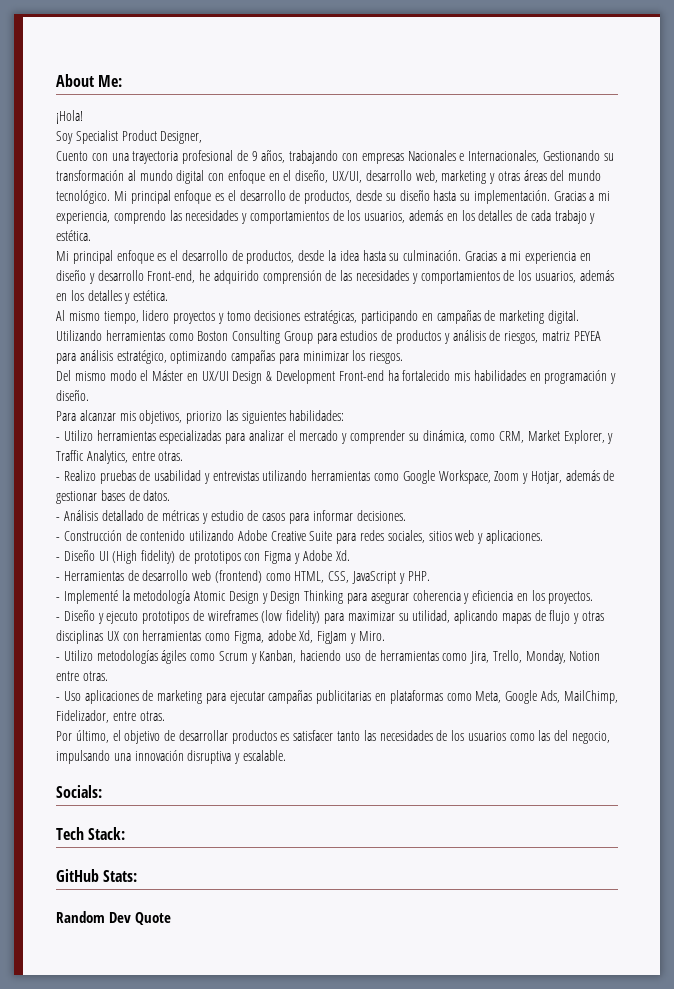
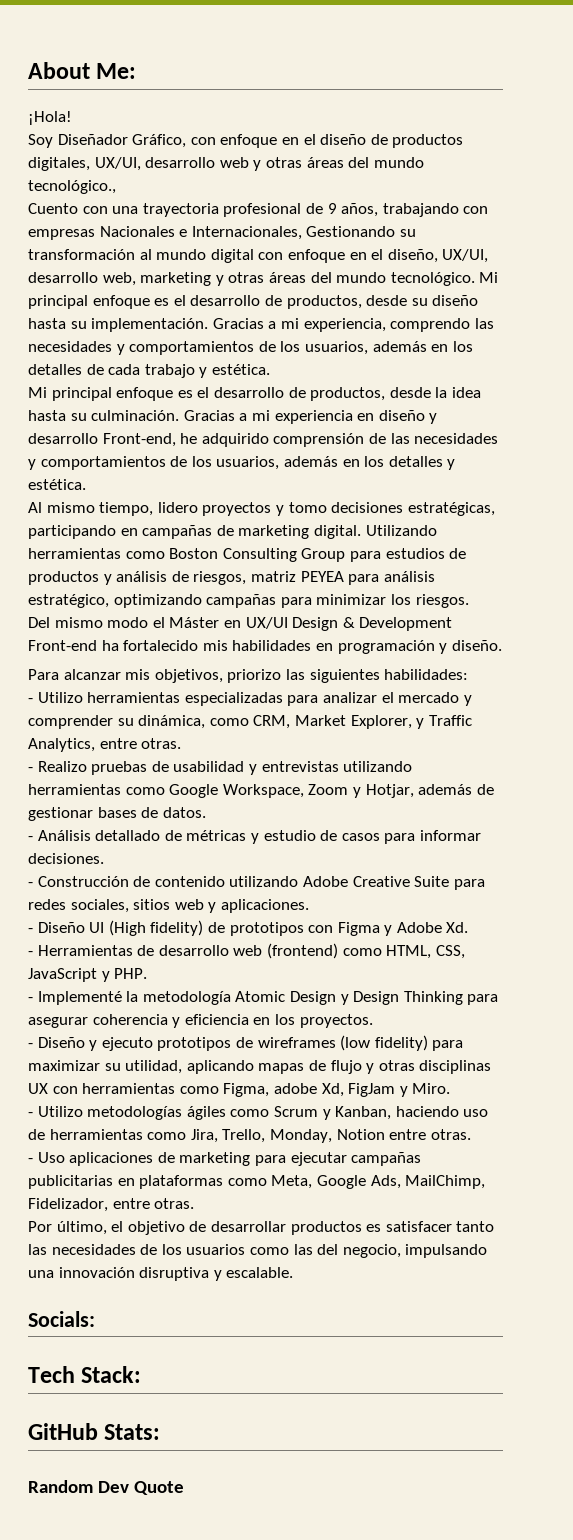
- Soy Specialist Product Designer,
+ Soy Diseñador Gráfico, con enfoque en el diseño de productos digitales, UX/UI, desarrollo web y otras áreas del mundo tecnológico.,

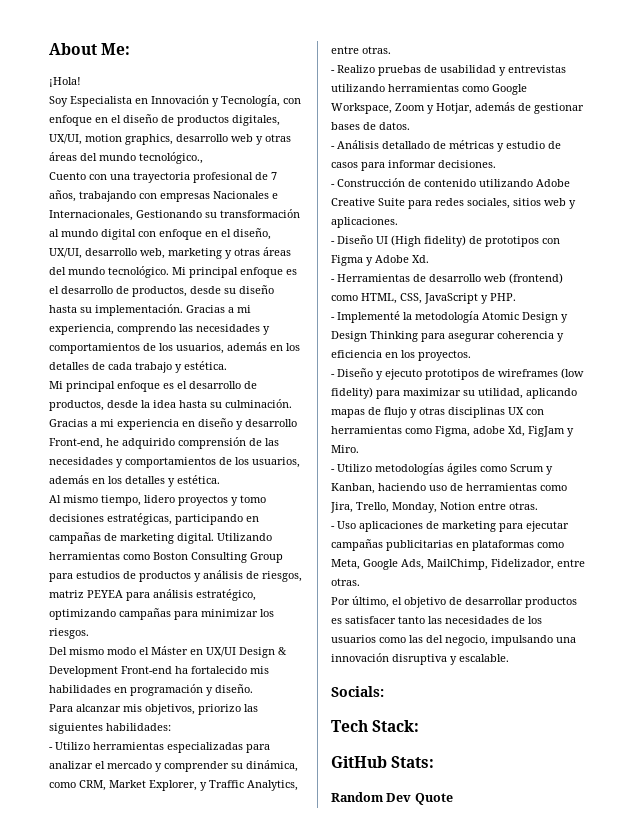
- Soy Diseñador Gráfico, con enfoque en el diseño de productos digitales, UX/UI, desarrollo web y otras áreas del mundo tecnológico.,
+ Soy Especialista en Innovación y Tecnología, con enfoque en el diseño de productos digitales, UX/UI, motion graphics, desarrollo web y otras áreas del mundo tecnológico.,
- Cuento con una trayectoria profesional de 9 años, trabajando con empresas Nacionales e Internacionales, Gestionando su transformación al mundo digital con enfoque en el diseño, UX/UI, desarrollo web, marketing y otras áreas del mundo tecnológico.
+ Cuento con una trayectoria profesional de 7 años, trabajando con empresas Nacionales e Internacionales, Gestionando su transformación al mundo digital con enfoque en el diseño, UX/UI, desarrollo web, marketing y otras áreas del mundo tecnológico.

